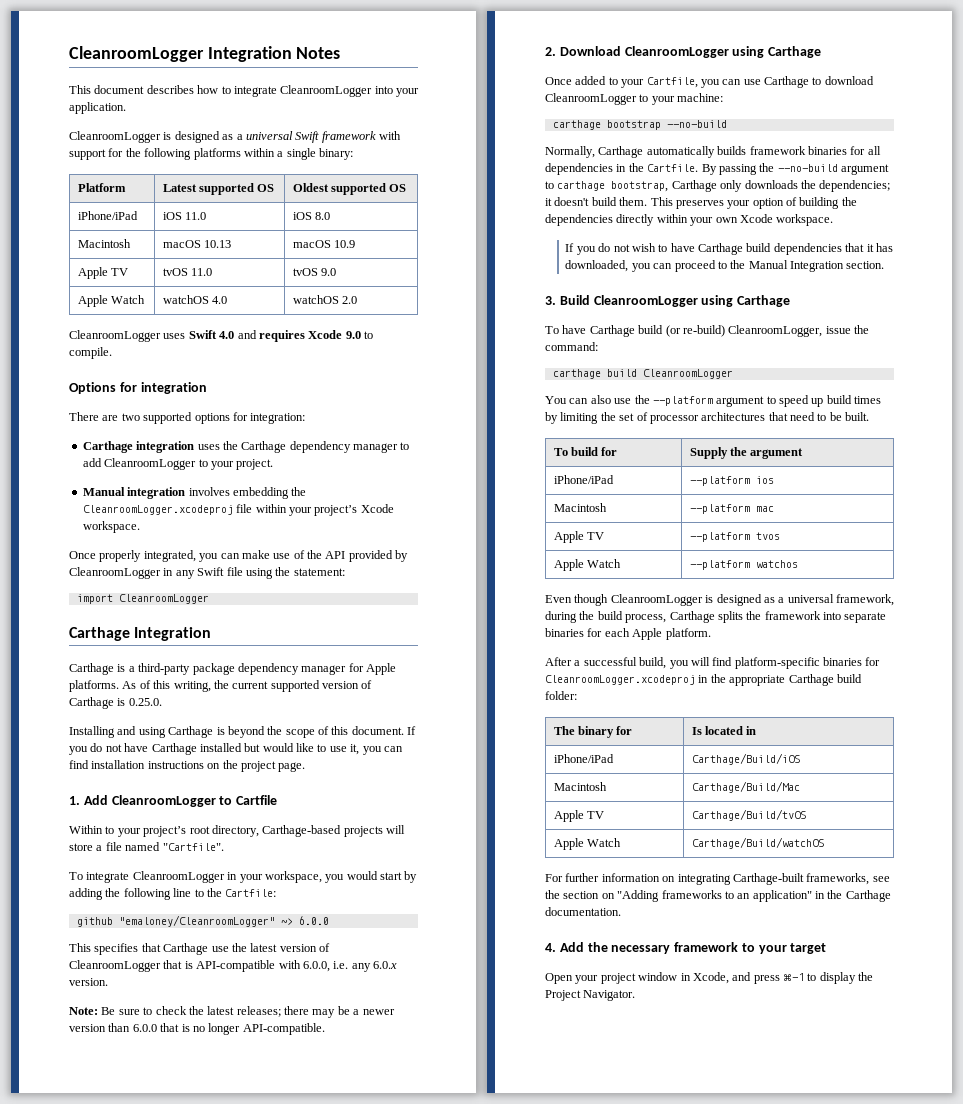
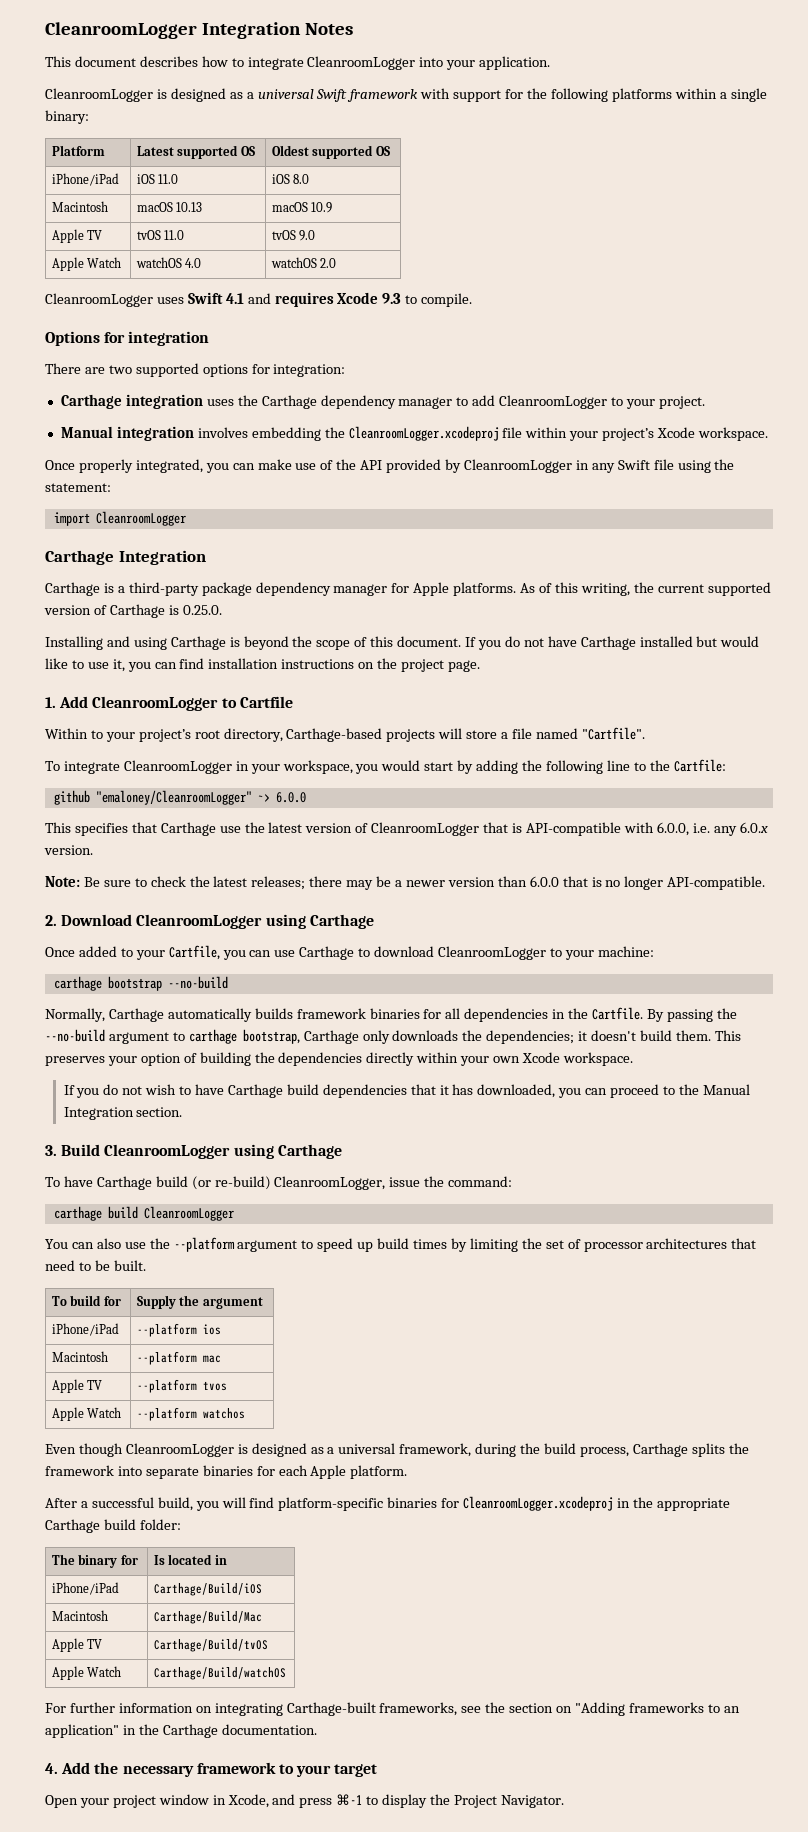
- CleanroomLogger uses Swift 4.0 and requires Xcode 9.0 to compile.
+ CleanroomLogger uses Swift 4.1 and requires Xcode 9.3 to compile.

